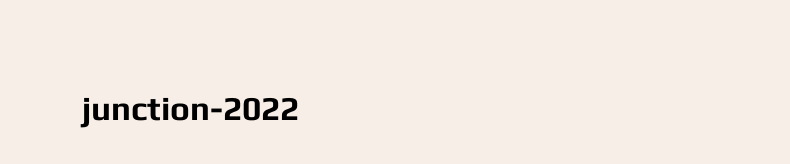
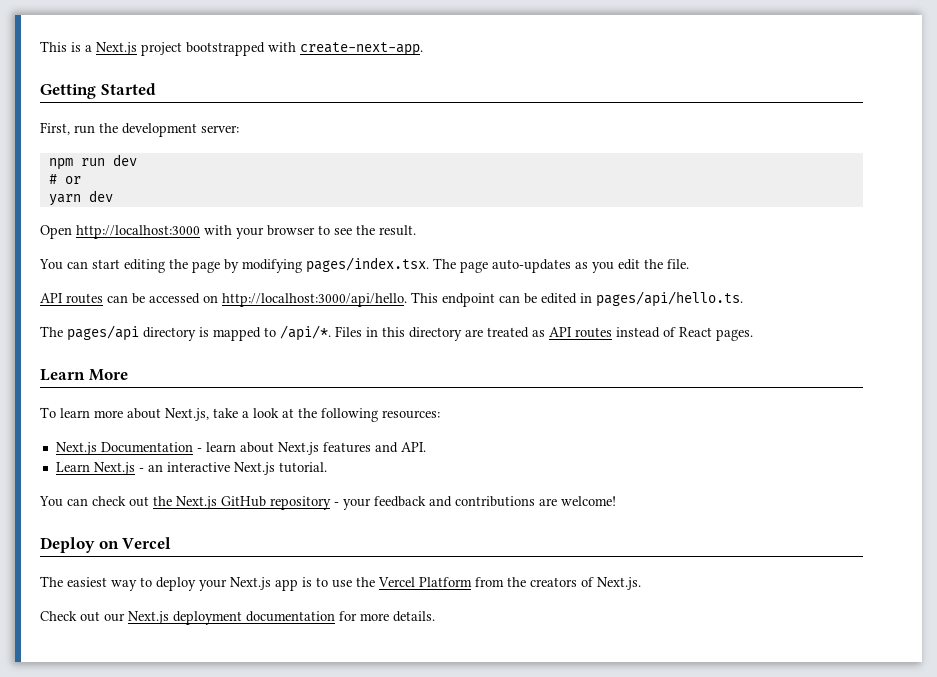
- junction-2022
+ This is a Next.js project bootstrapped with create-next-app.
+ Getting Started
+ First, run the development server:
+ npm run dev
+ # or
+ yarn dev
+ Open http://localhost:3000 with your browser to see the result.
+ You can start editing the page by modifying pages/index.tsx. The page auto-updates as you edit the file.
+ API routes can be accessed on http://localhost:3000/api/hello. This endpoint can be edited in pages/api/hello.ts.
+ The pages/api directory is mapped to /api/*. Files in this directory are treated as API routes instead of React pages.
+ Learn More
+ To learn more about Next.js, take a look at the following resources:
+ Next.js Documentation - learn about Next.js features and API.
+ Learn Next.js - an interactive Next.js tutorial.
+ You can check out the Next.js GitHub repository - your feedback and contributions are welcome!
+ Deploy on Vercel
+ The easiest way to deploy your Next.js app is to use the Vercel Platform from the creators of Next.js.
+ Check out our Next.js deployment documentation for more details.

